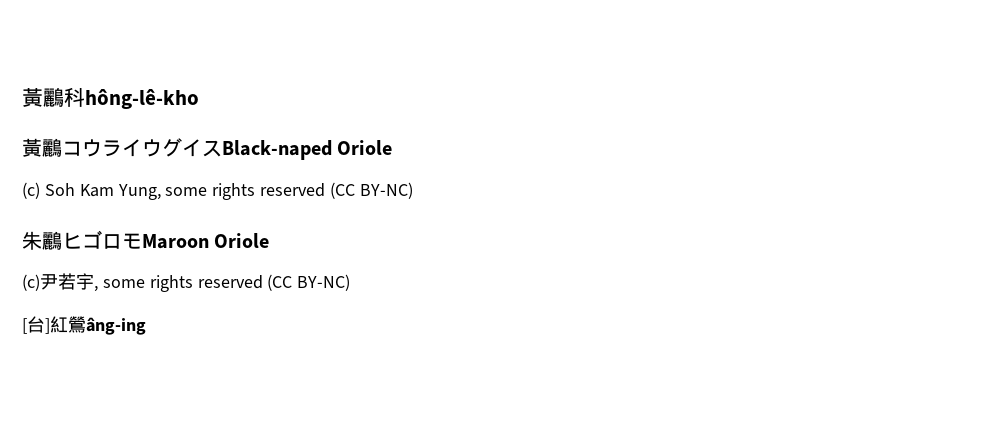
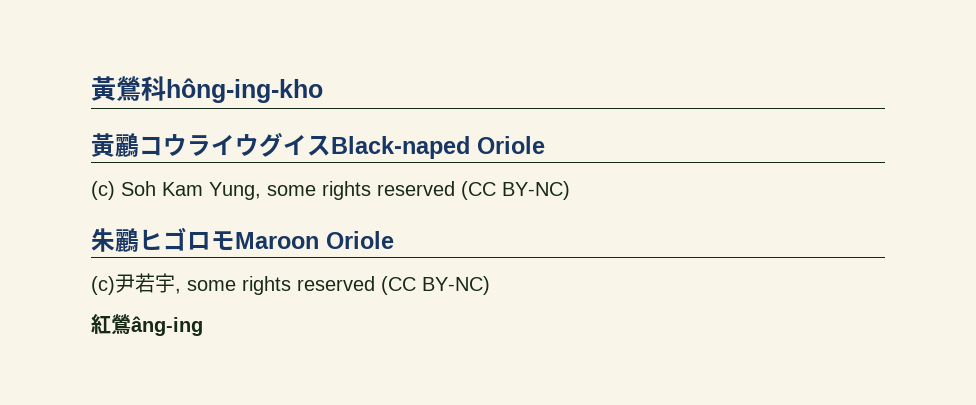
- 黃鸝科hông-lê-kho
+ 黃鶯科hông-ing-kho
- [台]紅鶯âng-ing
+ 紅鶯âng-ing

